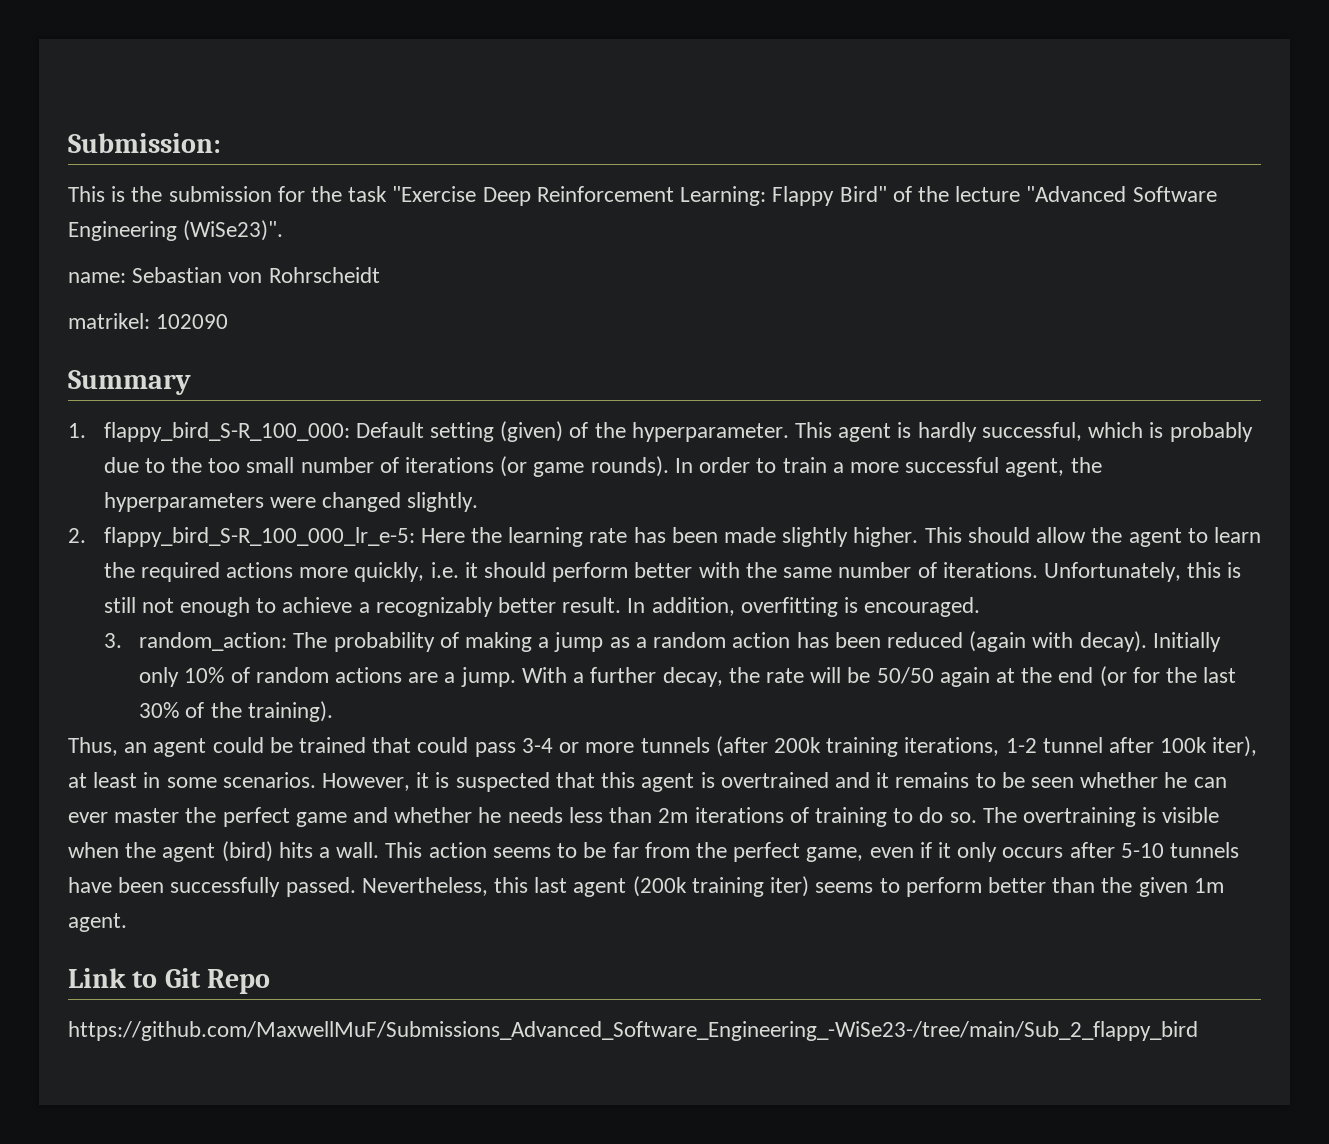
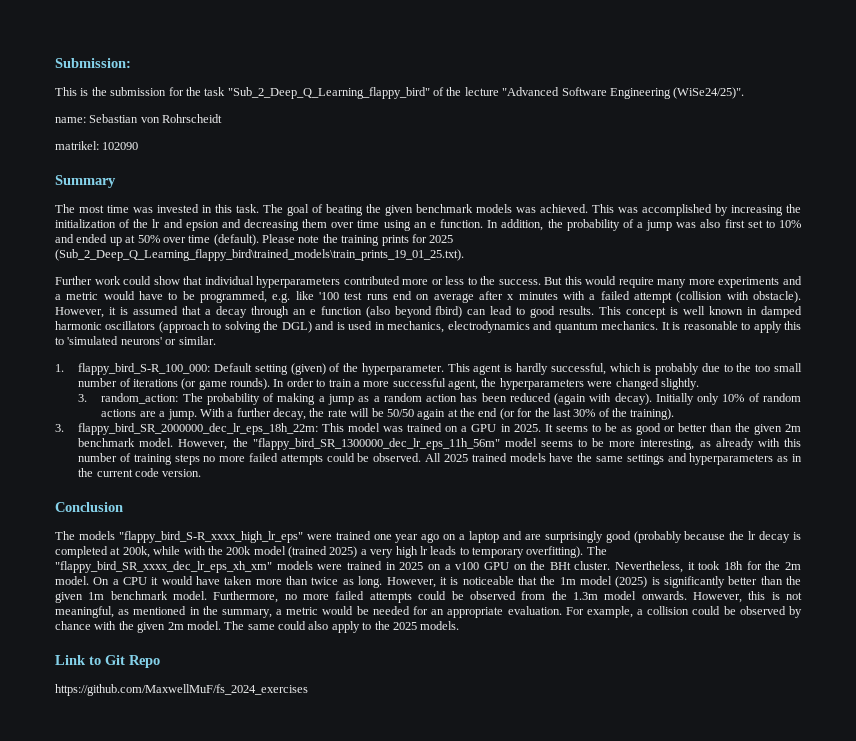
- This is the submission for the task "Exercise Deep Reinforcement Learning: Flappy Bird" of the lecture "Advanced Software Engineering (WiSe23)".
+ This is the submission for the task "Sub_2_Deep_Q_Learning_flappy_bird" of the lecture "Advanced Software Engineering (WiSe24/25)".
+ The most time was invested in this task. The goal of beating the given benchmark models was achieved. This was accomplished by increasing the initialization of the lr and epsion and decreasing them over time using an e function. In addition, the probability of a jump was also first set to 10% and ended up at 50% over time (default). Please note the training prints for 2025 (Sub_2_Deep_Q_Learning_flappy_bird\trained_models\train_prints_19_01_25.txt).
+ Further work could show that individual hyperparameters contributed more or less to the success. But this would require many more experiments and a metric would have to be programmed, e.g. like '100 test runs end on average after x minutes with a failed attempt (collision with obstacle). However, it is assumed that a decay through an e function (also beyond fbird) can lead to good results. This concept is well known in damped harmonic oscillators (approach to solving the DGL) and is used in mechanics, electrodynamics and quantum mechanics. It is reasonable to apply this to 'simulated neurons' or similar.
- 2. flappy_bird_S-R_100_000_lr_e-5: Here the learning rate has been made slightly higher. This should allow the agent to learn the required actions more quickly, i.e. it should perform better with the same number of iterations. Unfortunately, this is still not enough to achieve a recognizably better result. In addition, overfitting is encouraged.
- Thus, an agent could be trained that could pass 3-4 or more tunnels (after 200k training iterations, 1-2 tunnel after 100k iter), at least in some scenarios. However, it is suspected that this agent is overtrained and it remains to be seen whether he can ever master the perfect game and whether he needs less than 2m iterations of training to do so. The overtraining is visible when the agent (bird) hits a wall. This action seems to be far from the perfect game, even if it only occurs after 5-10 tunnels have been successfully passed. Nevertheless, this last agent (200k training iter) seems to perform better than the given 1m agent.
+ 3. flappy_bird_SR_2000000_dec_lr_eps_18h_22m: This model was trained on a GPU in 2025. It seems to be as good or better than the given 2m benchmark model. However, the "flappy_bird_SR_1300000_dec_lr_eps_11h_56m" model seems to be more interesting, as already with this number of training steps no more failed attempts could be observed. All 2025 trained models have the same settings and hyperparameters as in the current code version.
+ Conclusion
+ The models "flappy_bird_S-R_xxxx_high_lr_eps" were trained one year ago on a laptop and are surprisingly good (probably because the lr decay is completed at 200k, while with the 200k model (trained 2025) a very high lr leads to temporary overfitting). The "flappy_bird_SR_xxxx_dec_lr_eps_xh_xm" models were trained in 2025 on a v100 GPU on the BHt cluster. Nevertheless, it took 18h for the 2m model. On a CPU it would have taken more than twice as long. However, it is noticeable that the 1m model (2025) is significantly better than the given 1m benchmark model. Furthermore, no more failed attempts could be observed from the 1.3m model onwards. However, this is not meaningful, as mentioned in the summary, a metric would be needed for an appropriate evaluation. For example, a collision could be observed by chance with the given 2m model. The same could also apply to the 2025 models.
- https://github.com/MaxwellMuF/Submissions_Advanced_Software_Engineering_-WiSe23-/tree/main/Sub_2_flappy_bird
+ https://github.com/MaxwellMuF/fs_2024_exercises

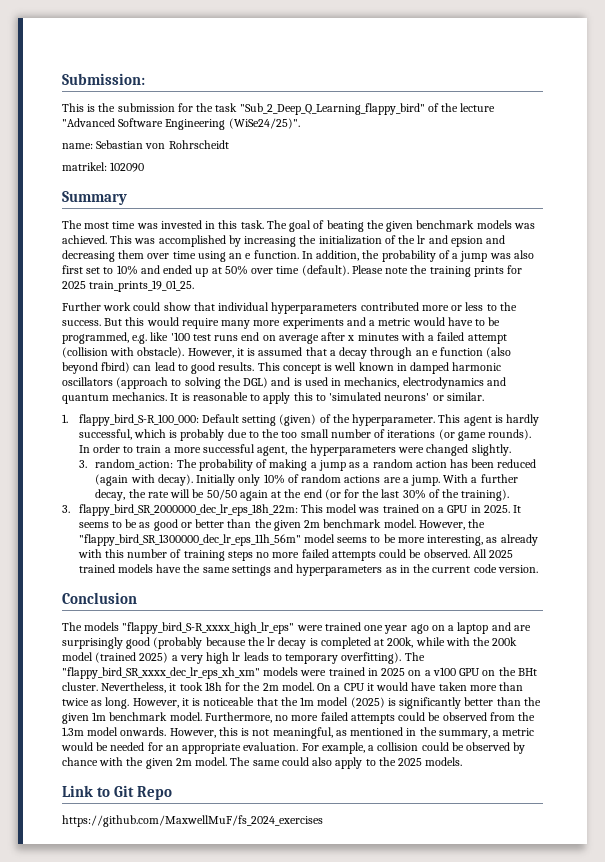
- Please note the training prints for 2025 (Sub_2_Deep_Q_Learning_flappy_bird\trained_models\train_prints_19_01_25.txt).
+ Please note the training prints for 2025 train_prints_19_01_25.

